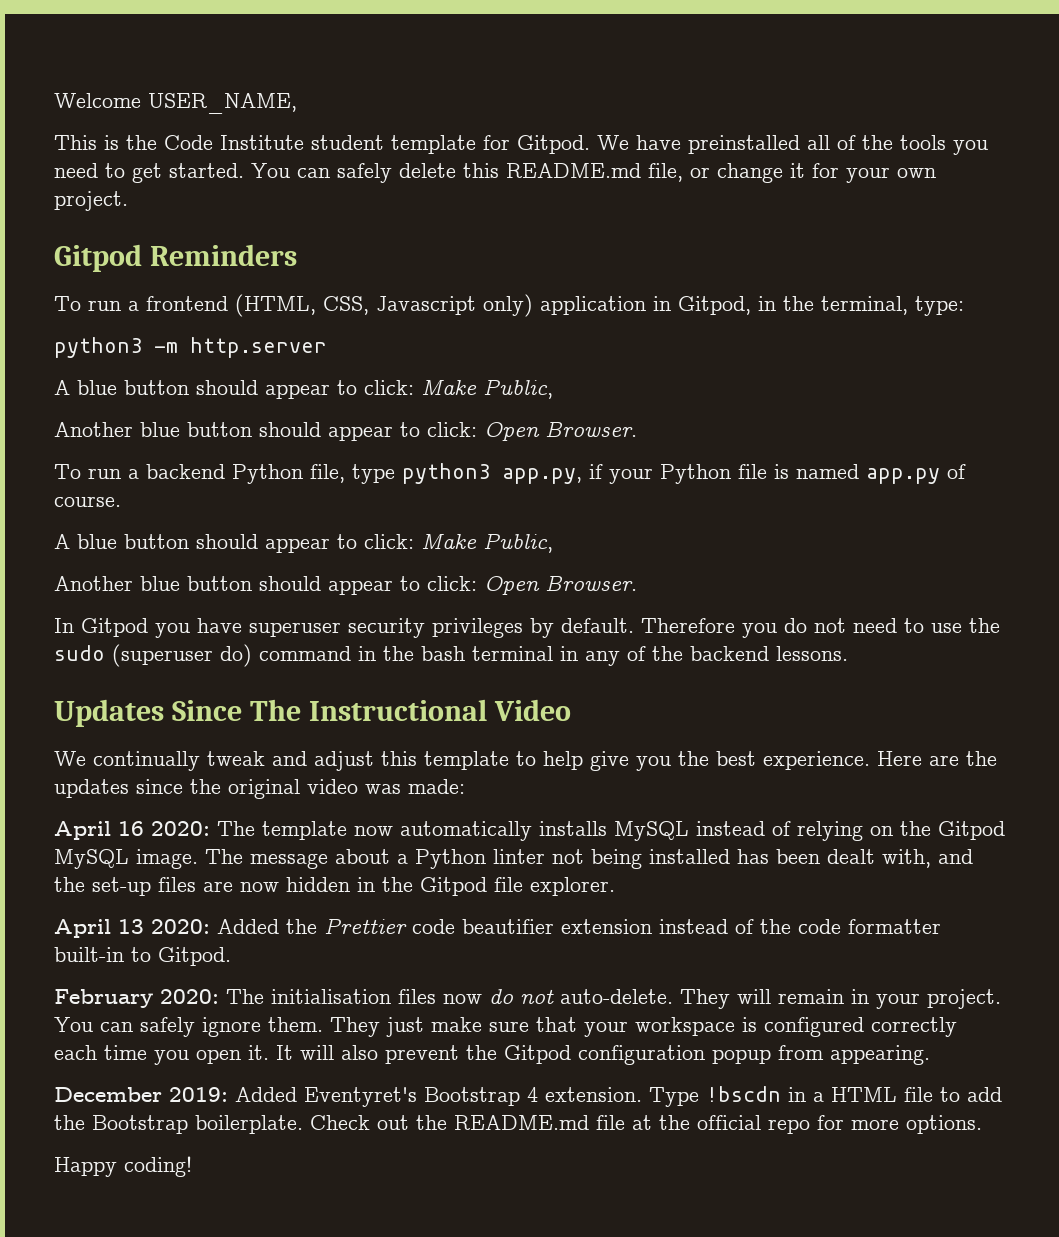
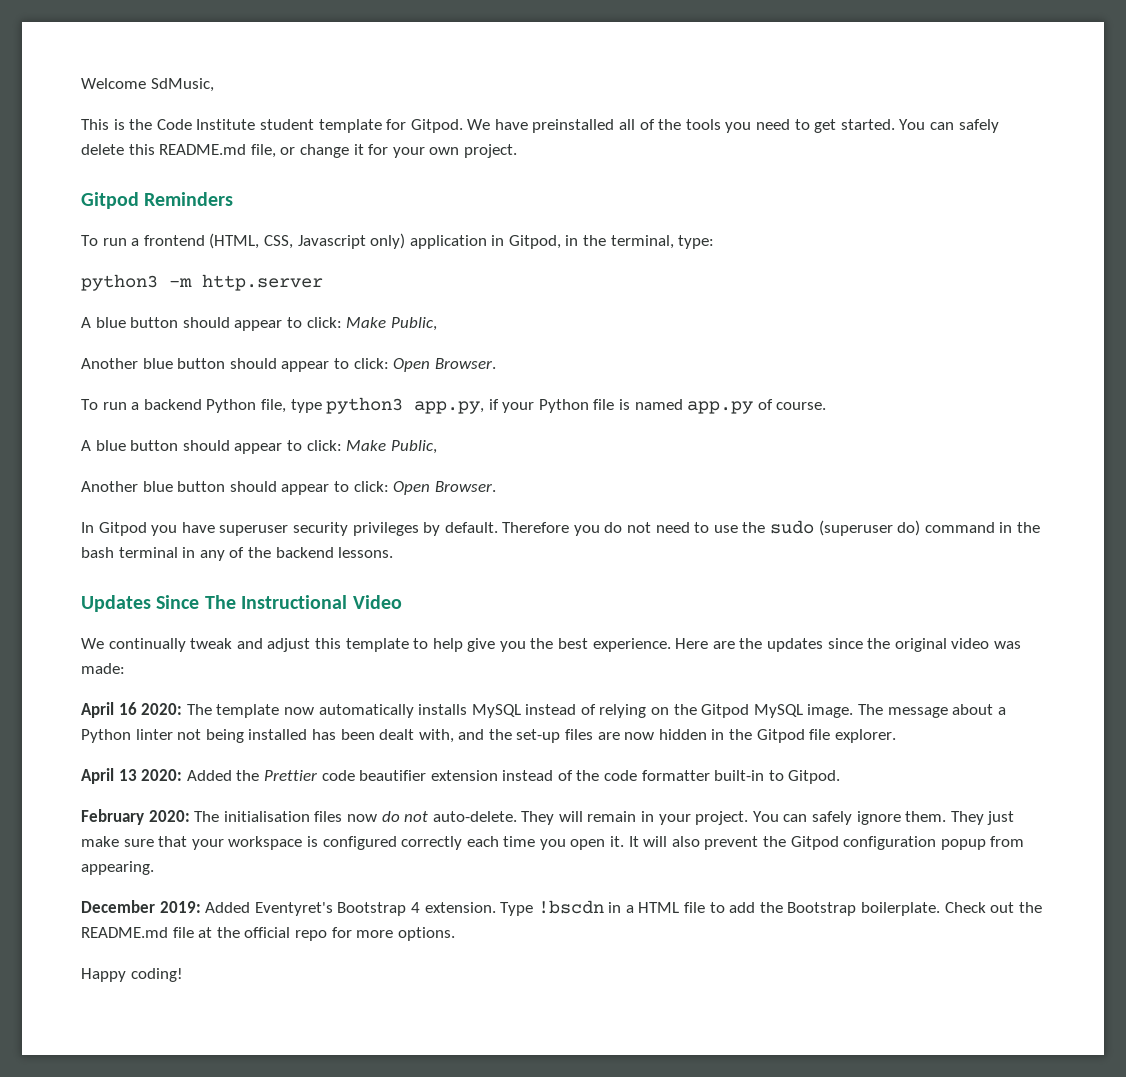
- Welcome USER_NAME,
+ Welcome SdMusic,

